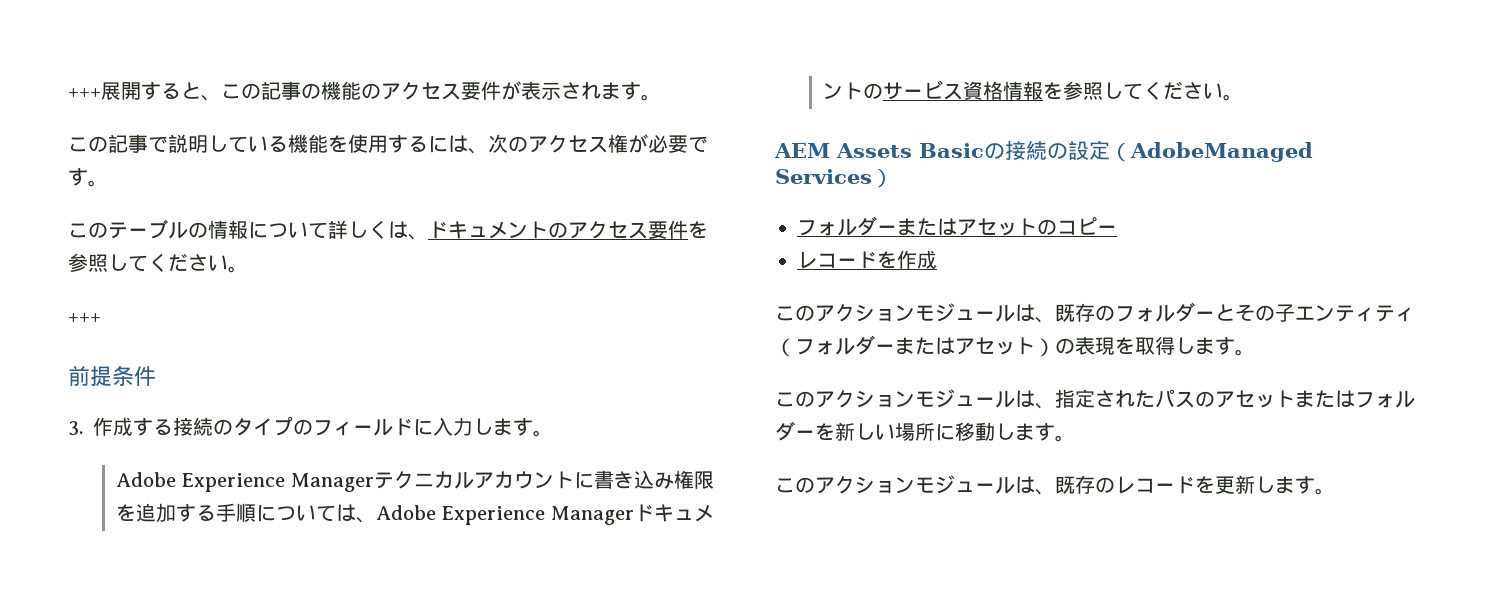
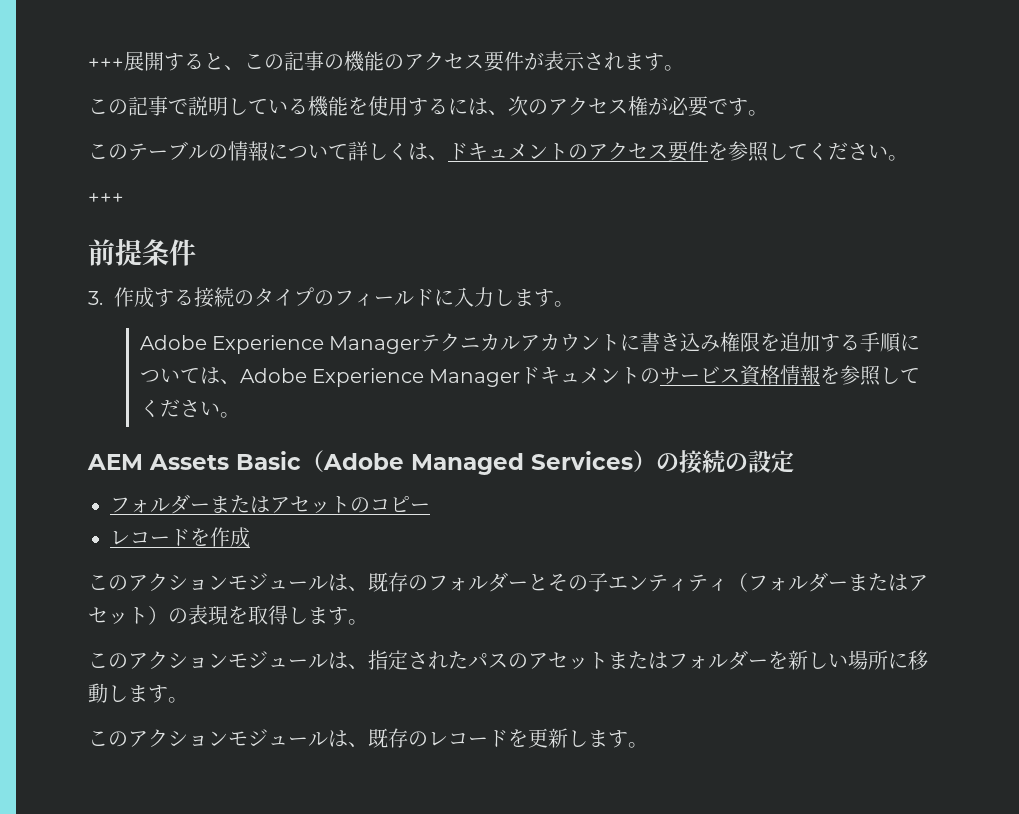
- AEM Assets Basicの接続の設定（AdobeManaged Services）
+ AEM Assets Basic（Adobe Managed Services）の接続の設定

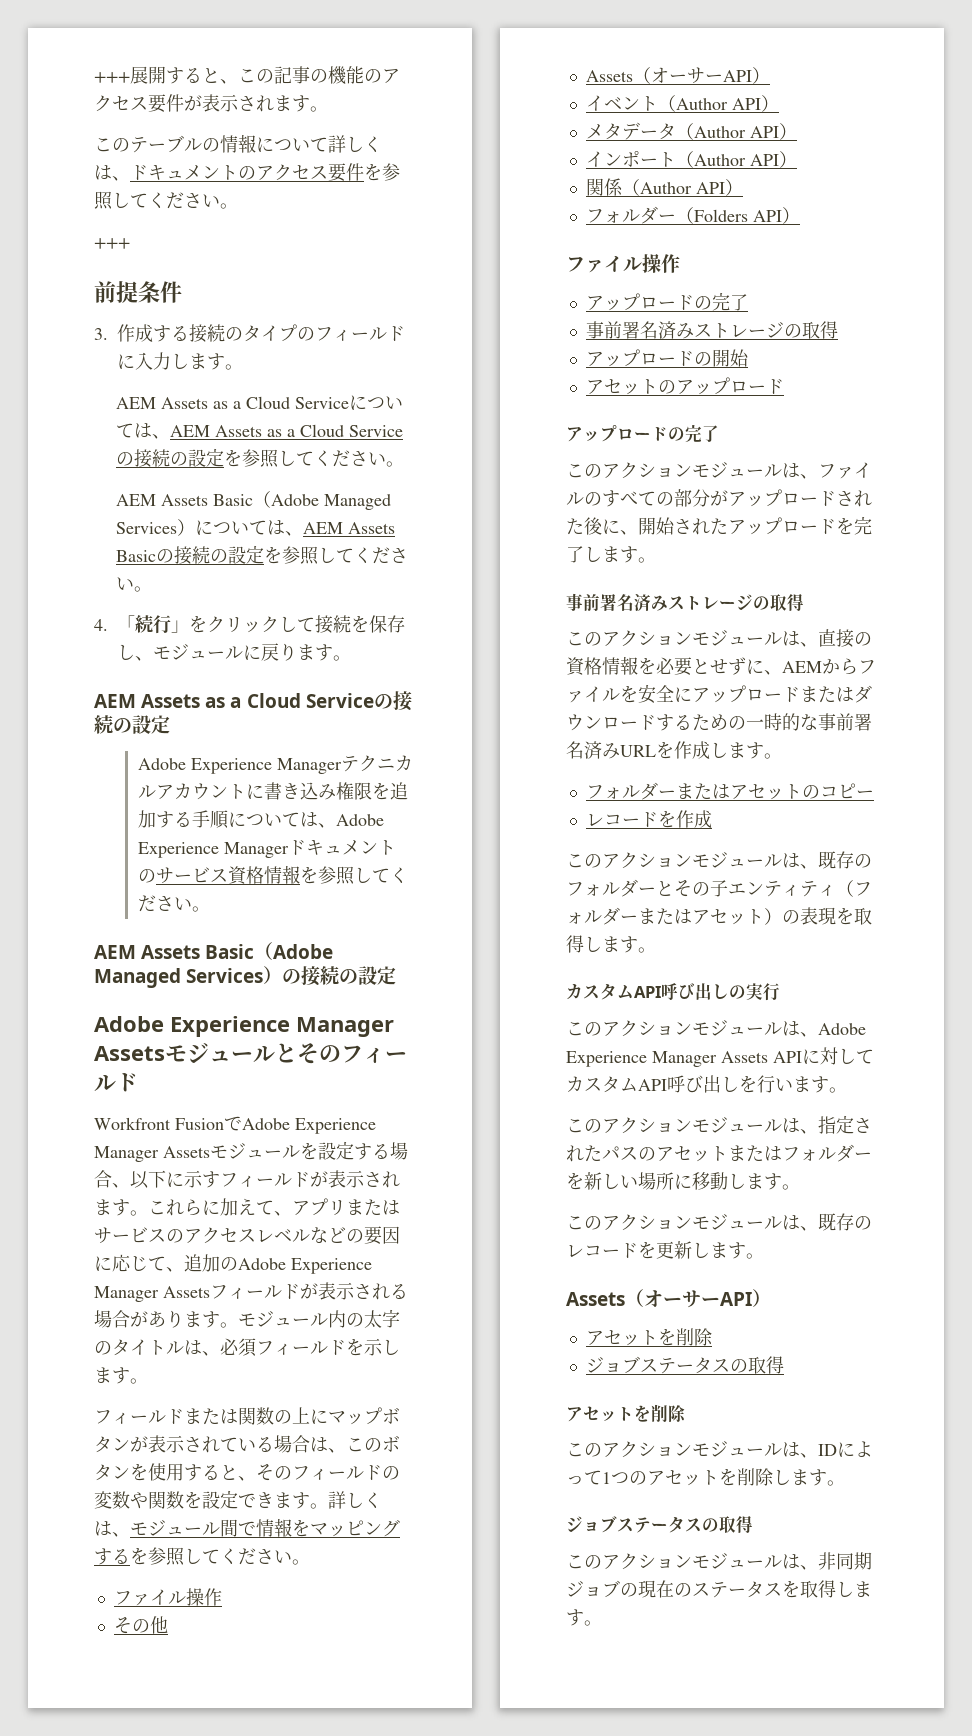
- この記事で説明している機能を使用するには、次のアクセス権が必要です。
+ AEM Assets as a Cloud Serviceについては、AEM Assets as a Cloud Serviceの接続の設定を参照してください。
+ AEM Assets Basic（Adobe Managed Services）については、AEM Assets Basicの接続の設定を参照してください。
+ 4.「続行」をクリックして接続を保存し、モジュールに戻ります。
+ AEM Assets as a Cloud Serviceの接続の設定
+ Adobe Experience Manager Assetsモジュールとそのフィールド
+ Workfront FusionでAdobe Experience Manager Assetsモジュールを設定する場合、以下に示すフィールドが表示されます。これらに加えて、アプリまたはサービスのアクセスレベルなどの要因に応じて、追加のAdobe Experience Manager Assetsフィールドが表示される場合があります。モジュール内の太字のタイトルは、必須フィールドを示します。
+ フィールドまたは関数の上にマップボタンが表示されている場合は、このボタンを使用すると、そのフィールドの変数や関数を設定できます。詳しくは、モジュール間で情報をマッピングするを参照してください。
+ ファイル操作
+ その他
+ Assets（オーサーAPI）
+ イベント（Author API）
+ メタデータ（Author API）
+ インポート（Author API）
+ 関係（Author API）
+ フォルダー（Folders API）
+ ファイル操作
+ アップロードの完了
+ 事前署名済みストレージの取得
+ アップロードの開始
+ アセットのアップロード
+ アップロードの完了
+ このアクションモジュールは、ファイルのすべての部分がアップロードされた後に、開始されたアップロードを完了します。
+ 事前署名済みストレージの取得
+ このアクションモジュールは、直接の資格情報を必要とせずに、AEMからファイルを安全にアップロードまたはダウンロードするための一時的な事前署名済みURLを作成します。
+ カスタムAPI呼び出しの実行
+ このアクションモジュールは、Adobe Experience Manager Assets APIに対してカスタムAPI呼び出しを行います。
  このアクションモジュールは、既存のレコードを更新します。
+ Assets（オーサーAPI）
+ アセットを削除
+ ジョブステータスの取得
+ アセットを削除
+ このアクションモジュールは、IDによって1つのアセットを削除します。
+ ジョブステータスの取得
+ このアクションモジュールは、非同期ジョブの現在のステータスを取得します。

